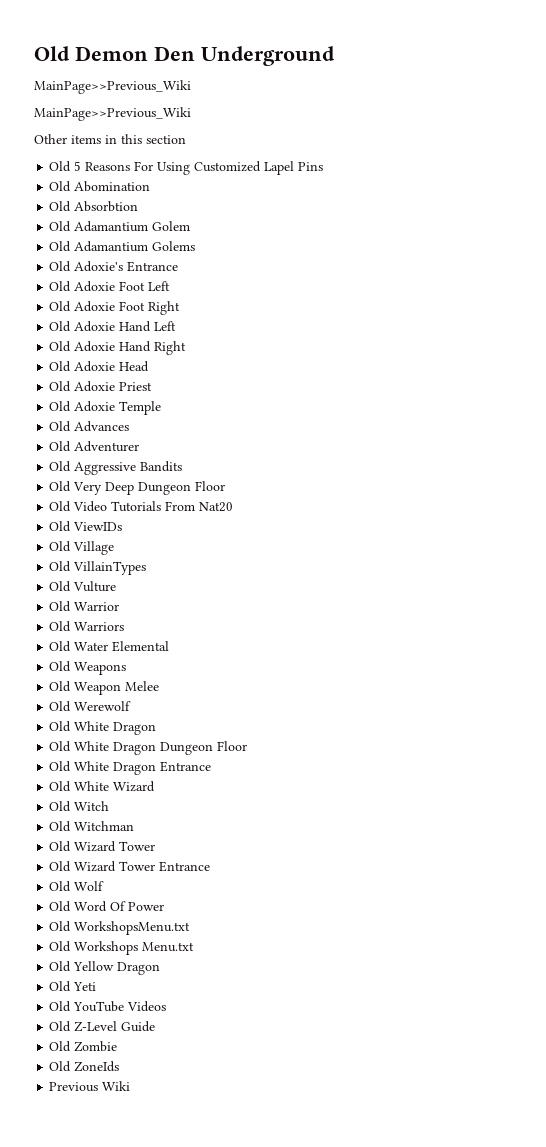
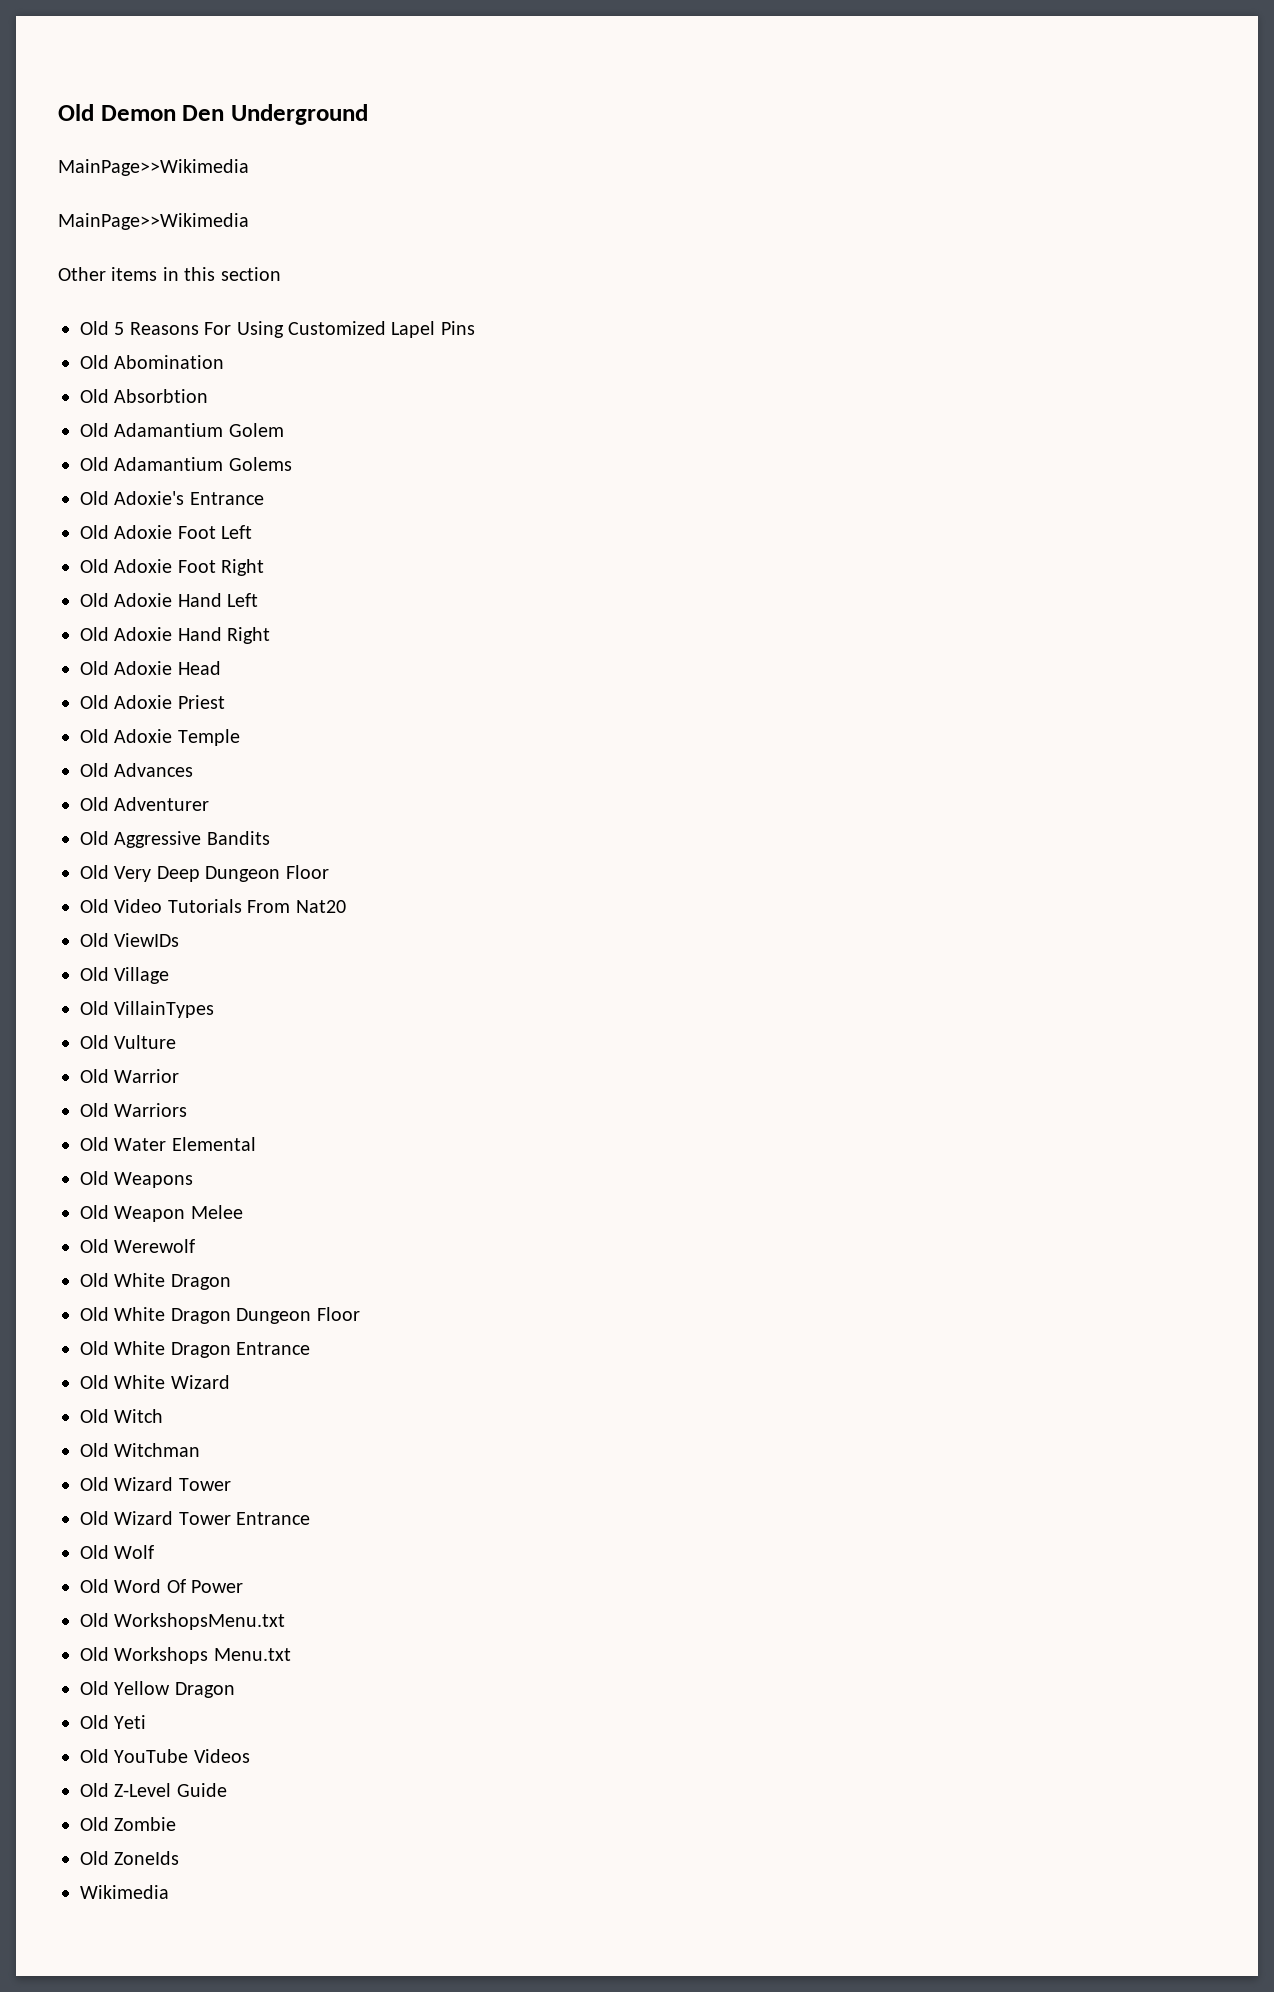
  Old Demon Den Underground
- MainPage>>Previous_Wiki
- MainPage>>Previous_Wiki
+ MainPage>>Wikimedia
+ MainPage>>Wikimedia
- Previous Wiki
+ Wikimedia

